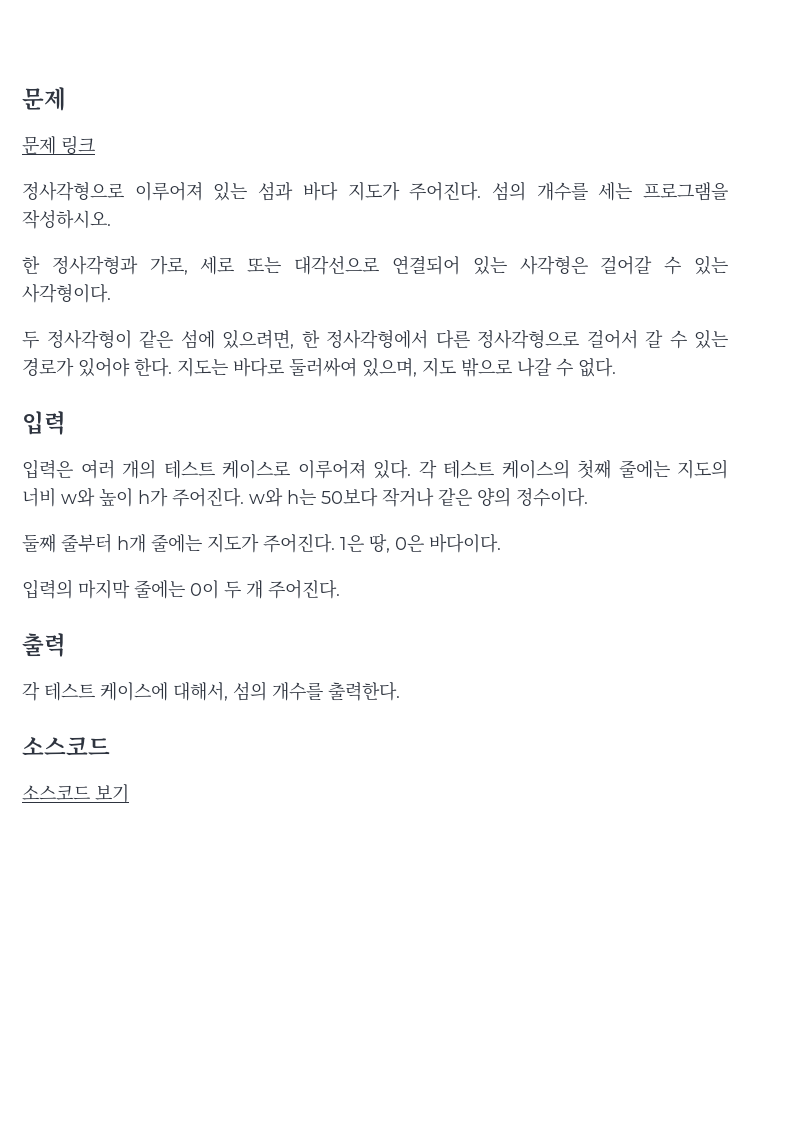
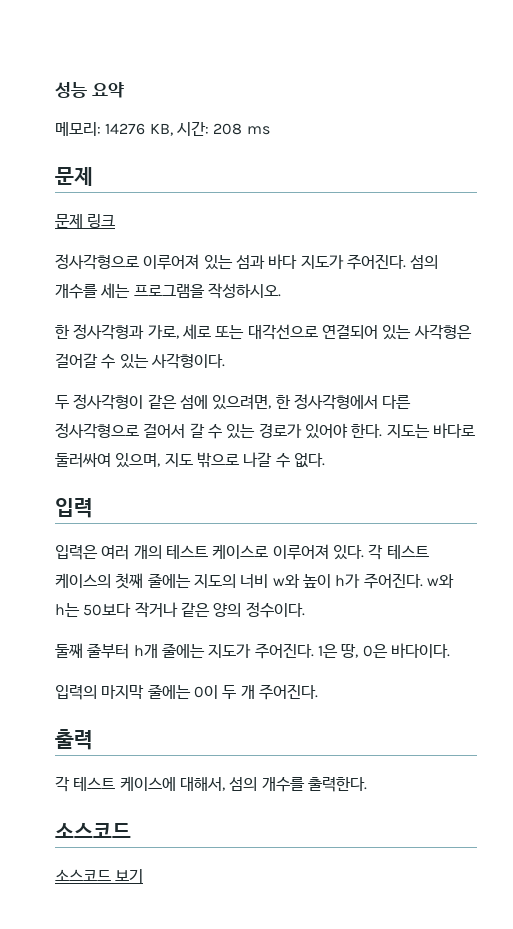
+ 성능 요약
+ 메모리: 14276 KB, 시간: 208 ms

